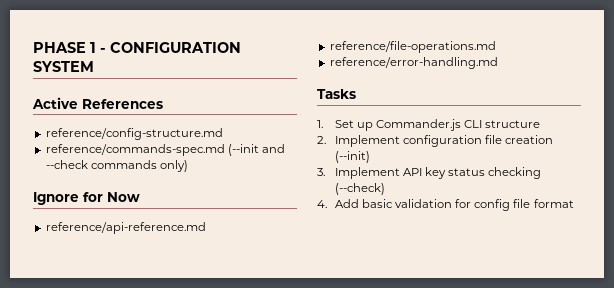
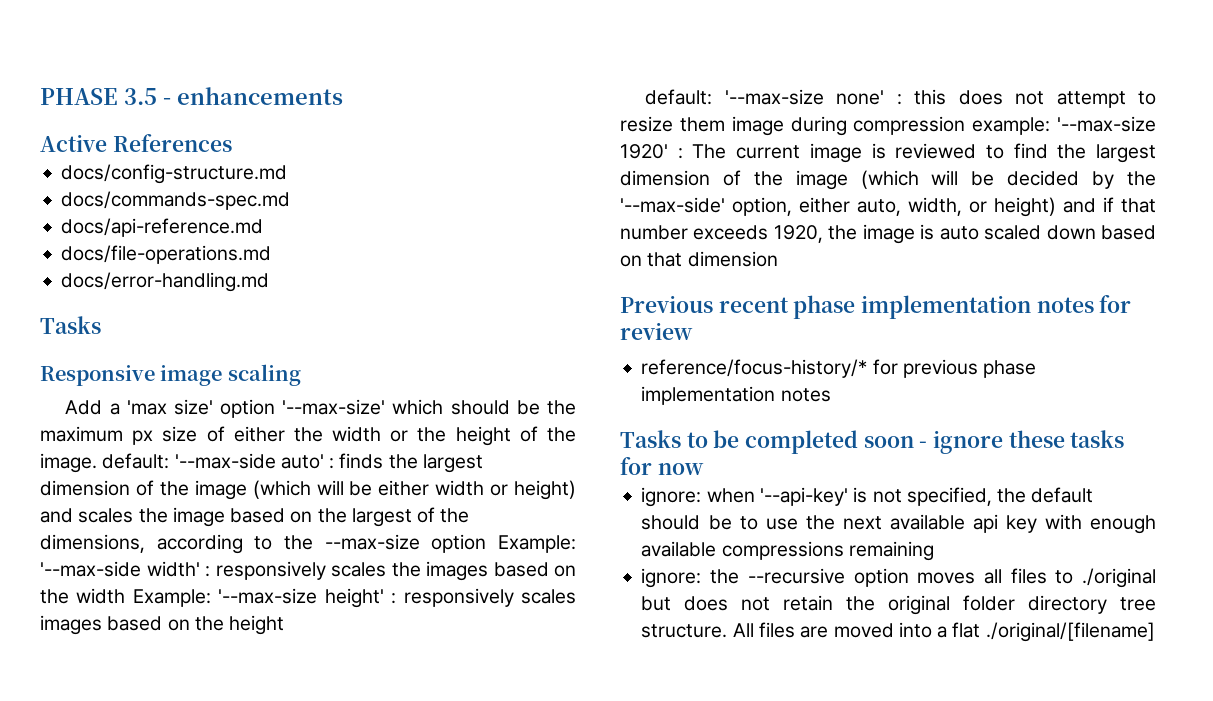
- PHASE 1 - CONFIGURATION SYSTEM
+ PHASE 3.5 - enhancements
  Active References
- reference/config-structure.md
- reference/commands-spec.md (--init and --check commands only)
- Ignore for Now
- reference/api-reference.md
- reference/file-operations.md
- reference/error-handling.md
+ docs/config-structure.md
+ docs/commands-spec.md
+ docs/api-reference.md
+ docs/file-operations.md
+ docs/error-handling.md
  Tasks
- 1. Set up Commander.js CLI structure
- 2. Implement configuration file creation (--init)
- 3. Implement API key status checking (--check)
- 4. Add basic validation for config file format
+ Responsive image scaling
+ Add a 'max size' option '--max-size' which should be the maximum px size of either the width or the height of the image. default: '--max-side auto' : finds the largest dimension of the image (which will be either width or height) and scales the image based on the largest of the dimensions, according to the --max-size option Example: '--max-side width' : responsively scales the images based on the width Example: '--max-size height' : responsively scales images based on the height
+ default: '--max-size none' : this does not attempt to resize them image during compression example: '--max-size 1920' : The current image is reviewed to find the largest dimension of the image (which will be decided by the '--max-side' option, either auto, width, or height) and if that number exceeds 1920, the image is auto scaled down based on that dimension
+ Previous recent phase implementation notes for review
+ reference/focus-history/* for previous phase implementation notes
+ Tasks to be completed soon - ignore these tasks for now
+ ignore: when '--api-key' is not specified, the default should be to use the next available api key with enough available compressions remaining
+ ignore: the --recursive option moves all files to ./original but does not retain the original folder directory tree structure. All files are moved into a flat ./original/[filename]

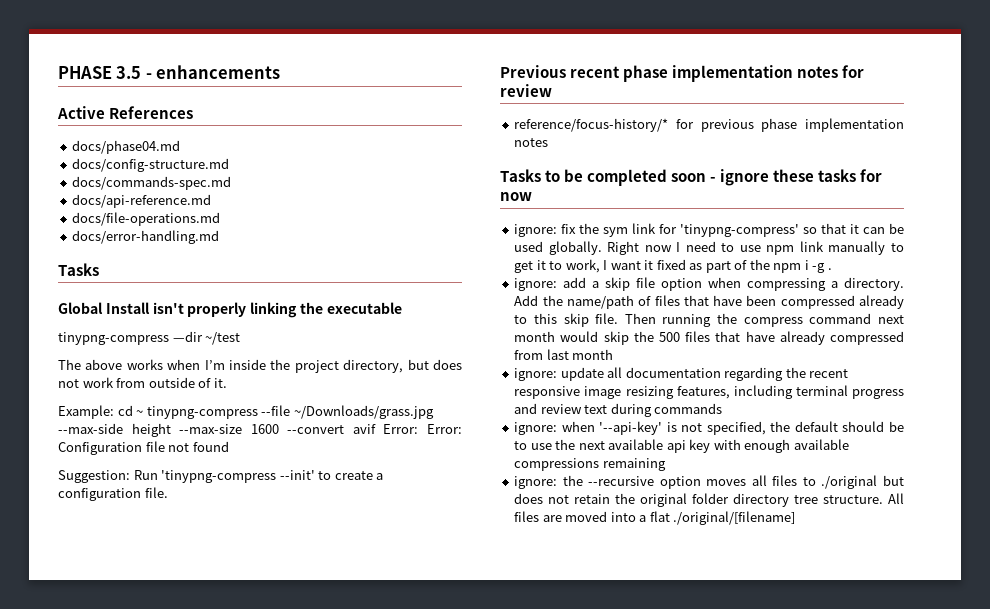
+ docs/phase04.md
- Responsive image scaling
- Add a 'max size' option '--max-size' which should be the maximum px size of either the width or the height of the image. default: '--max-side auto' : finds the largest dimension of the image (which will be either width or height) and scales the image based on the largest of the dimensions, according to the --max-size option Example: '--max-side width' : responsively scales the images based on the width Example: '--max-size height' : responsively scales images based on the height
- default: '--max-size none' : this does not attempt to resize them image during compression example: '--max-size 1920' : The current image is reviewed to find the largest dimension of the image (which will be decided by the '--max-side' option, either auto, width, or height) and if that number exceeds 1920, the image is auto scaled down based on that dimension
+ Global Install isn't properly linking the executable
+ tinypng-compress —dir ~/test
+ The above works when I’m inside the project directory, but does not work from outside of it.
+ Example: cd ~ tinypng-compress --file ~/Downloads/grass.jpg --max-side height --max-size 1600 --convert avif Error: Error: Configuration file not found
+ Suggestion: Run 'tinypng-compress --init' to create a configuration file.
+ ignore: fix the sym link for 'tinypng-compress' so that it can be used globally. Right now I need to use npm link manually to get it to work, I want it fixed as part of the npm i -g .
+ ignore: add a skip file option when compressing a directory. Add the name/path of files that have been compressed already to this skip file. Then running the compress command next month would skip the 500 files that have already compressed from last month
+ ignore: update all documentation regarding the recent responsive image resizing features, including terminal progress and review text during commands

